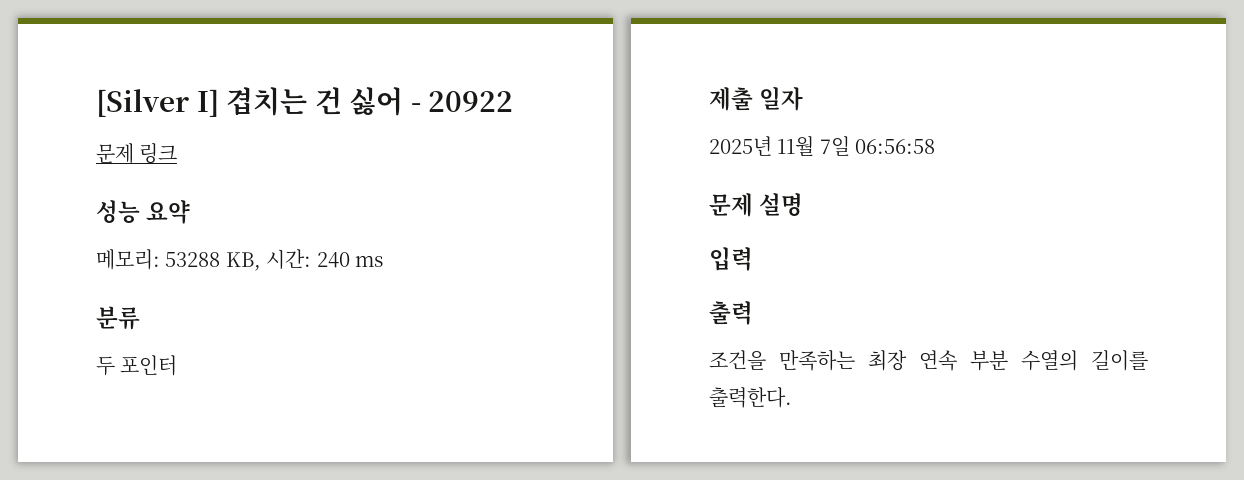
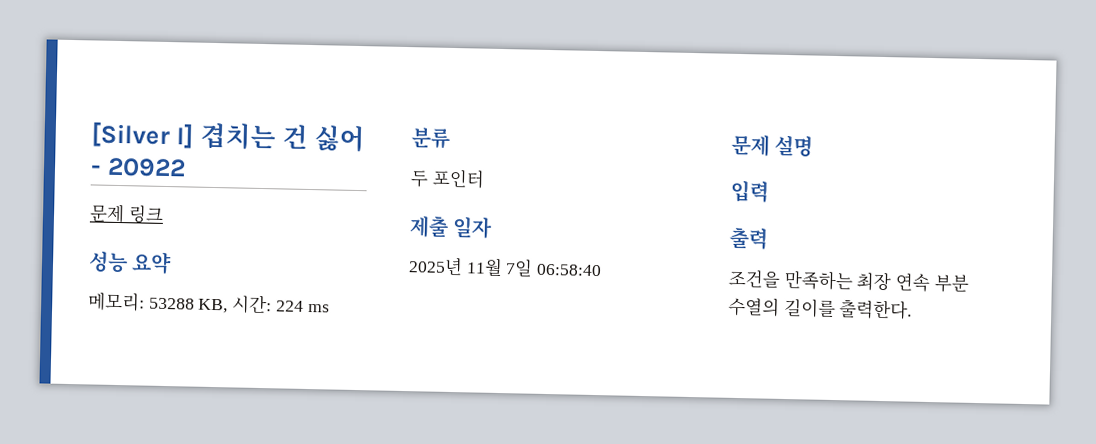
- 메모리: 53288 KB, 시간: 240 ms
+ 메모리: 53288 KB, 시간: 224 ms
- 2025년 11월 7일 06:56:58
+ 2025년 11월 7일 06:58:40

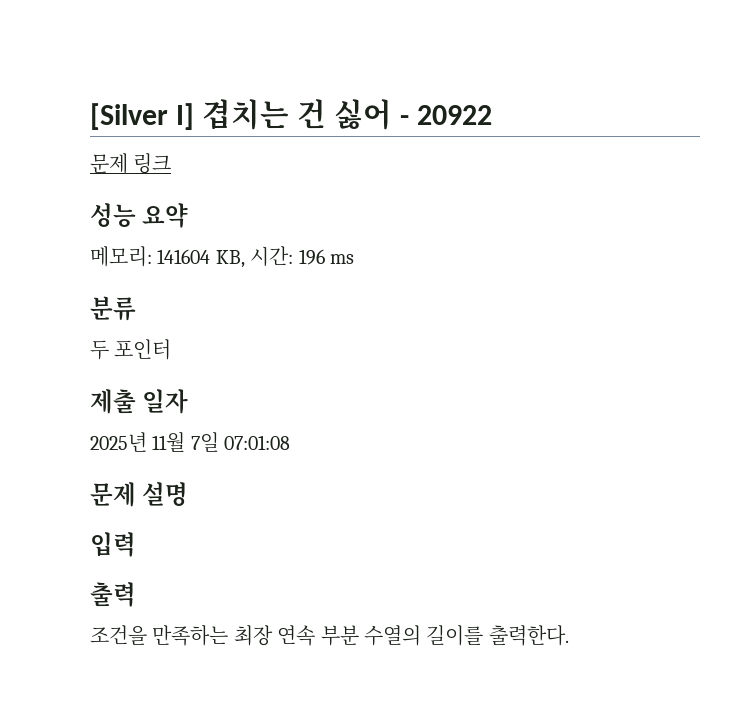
- 메모리: 53288 KB, 시간: 224 ms
+ 메모리: 141604 KB, 시간: 196 ms
- 2025년 11월 7일 06:58:40
+ 2025년 11월 7일 07:01:08

